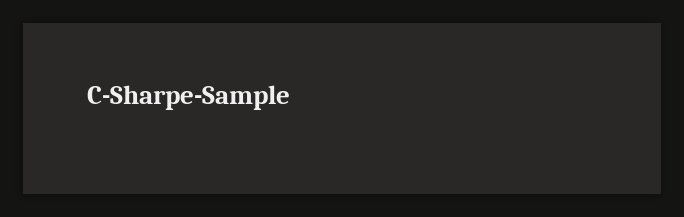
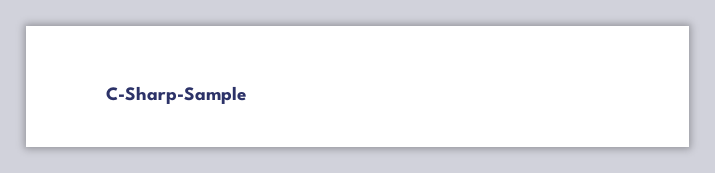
- C-Sharpe-Sample
+ C-Sharp-Sample

